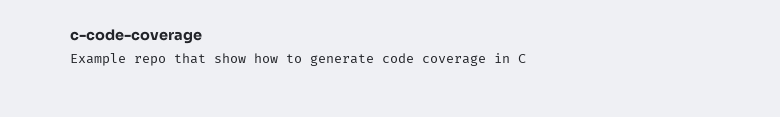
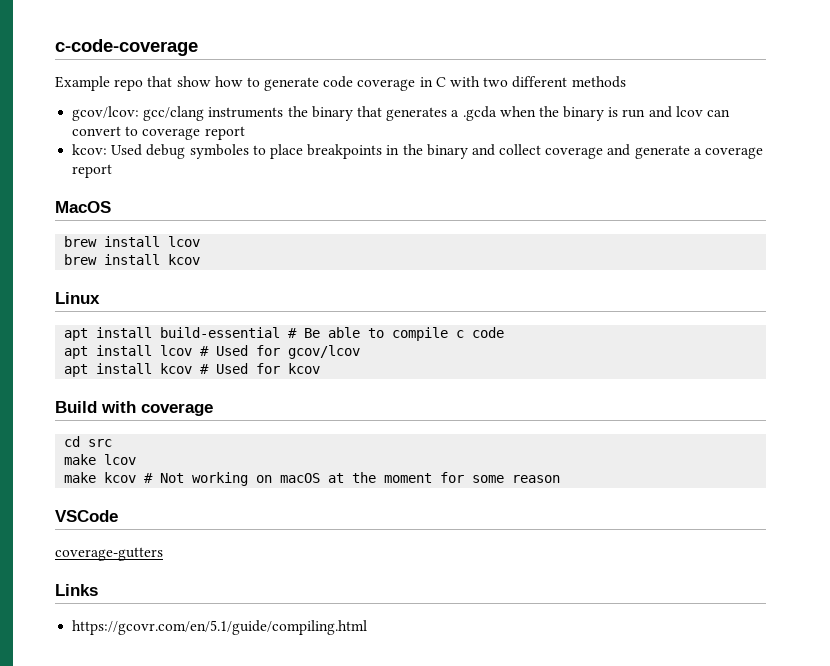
- Example repo that show how to generate code coverage in C
+ Example repo that show how to generate code coverage in C with two different methods
+ gcov/lcov: gcc/clang instruments the binary that generates a .gcda when the binary is run and lcov can convert to coverage report
+ kcov: Used debug symboles to place breakpoints in the binary and collect coverage and generate a coverage report
+ MacOS
+ brew install lcov
+ brew install kcov
+ Linux
+ apt install build-essential # Be able to compile c code
+ apt install lcov # Used for gcov/lcov
+ apt install kcov # Used for kcov
+ Build with coverage
+ cd src
+ make lcov
+ make kcov # Not working on macOS at the moment for some reason
+ VSCode
+ coverage-gutters
+ Links
+ https://gcovr.com/en/5.1/guide/compiling.html

